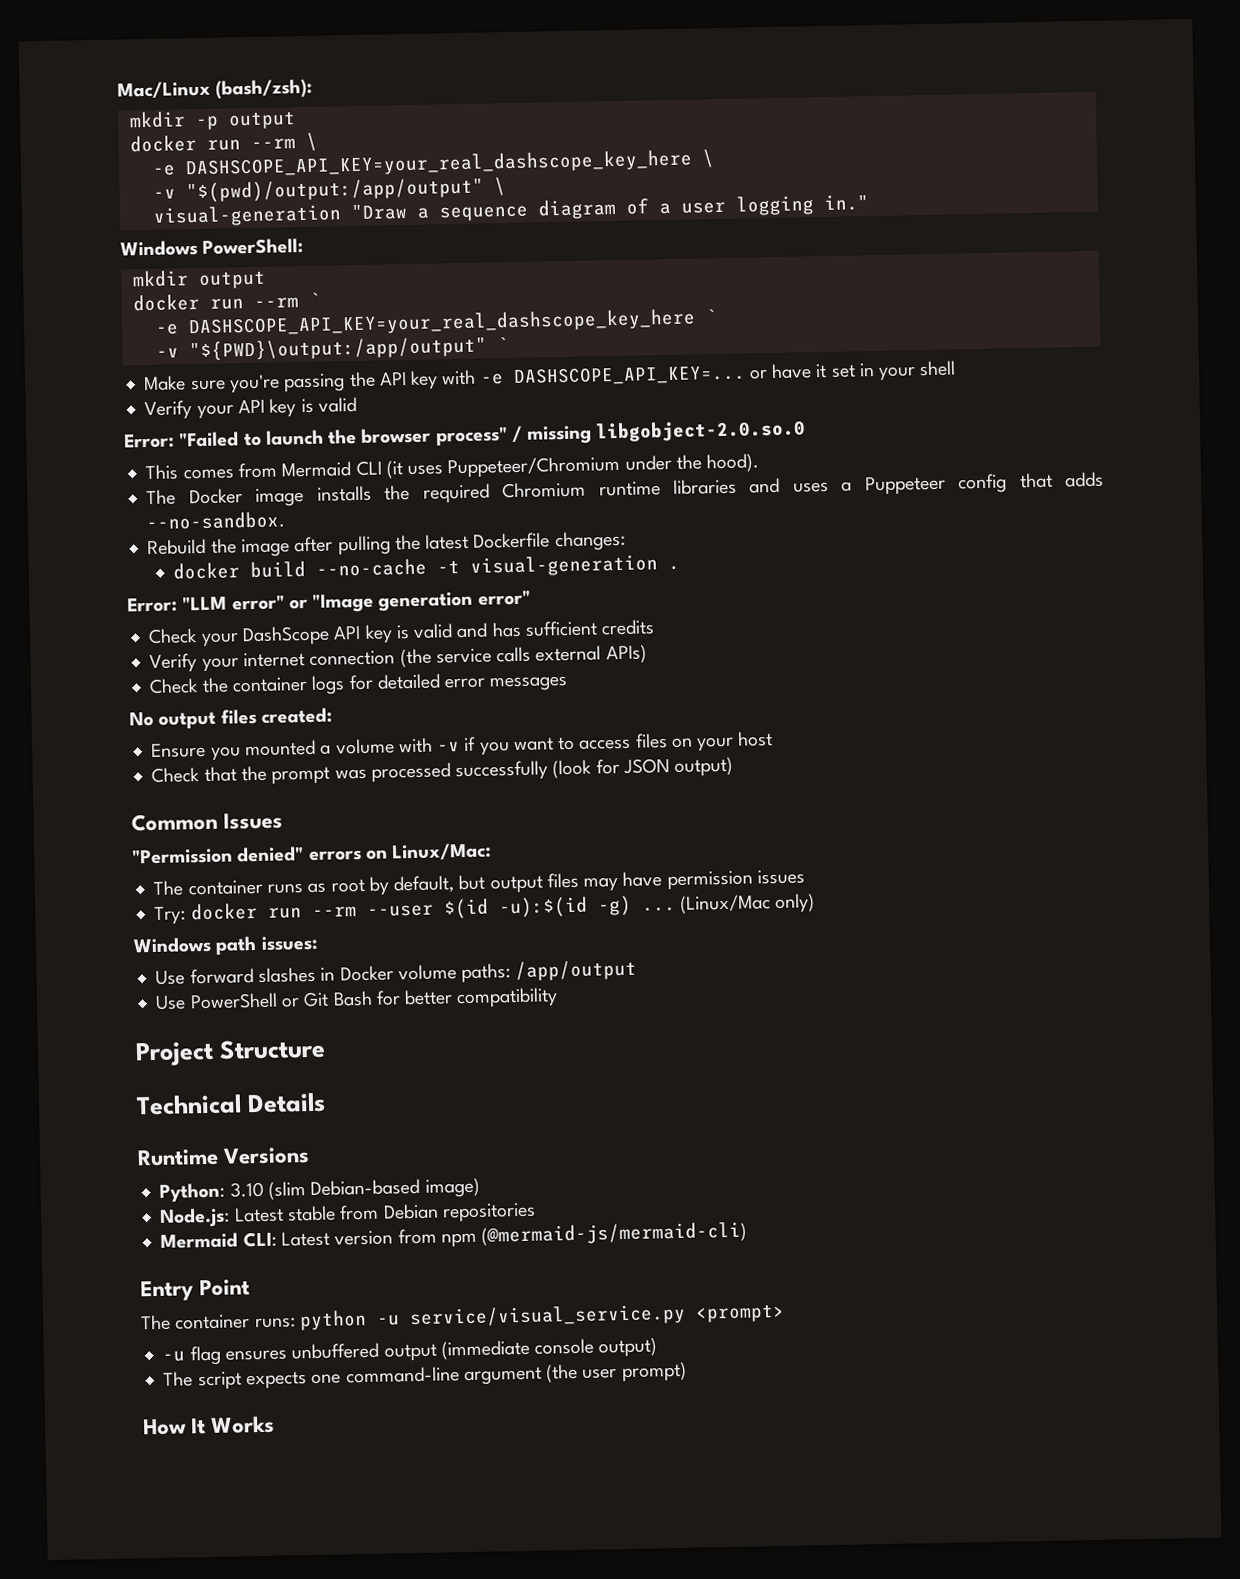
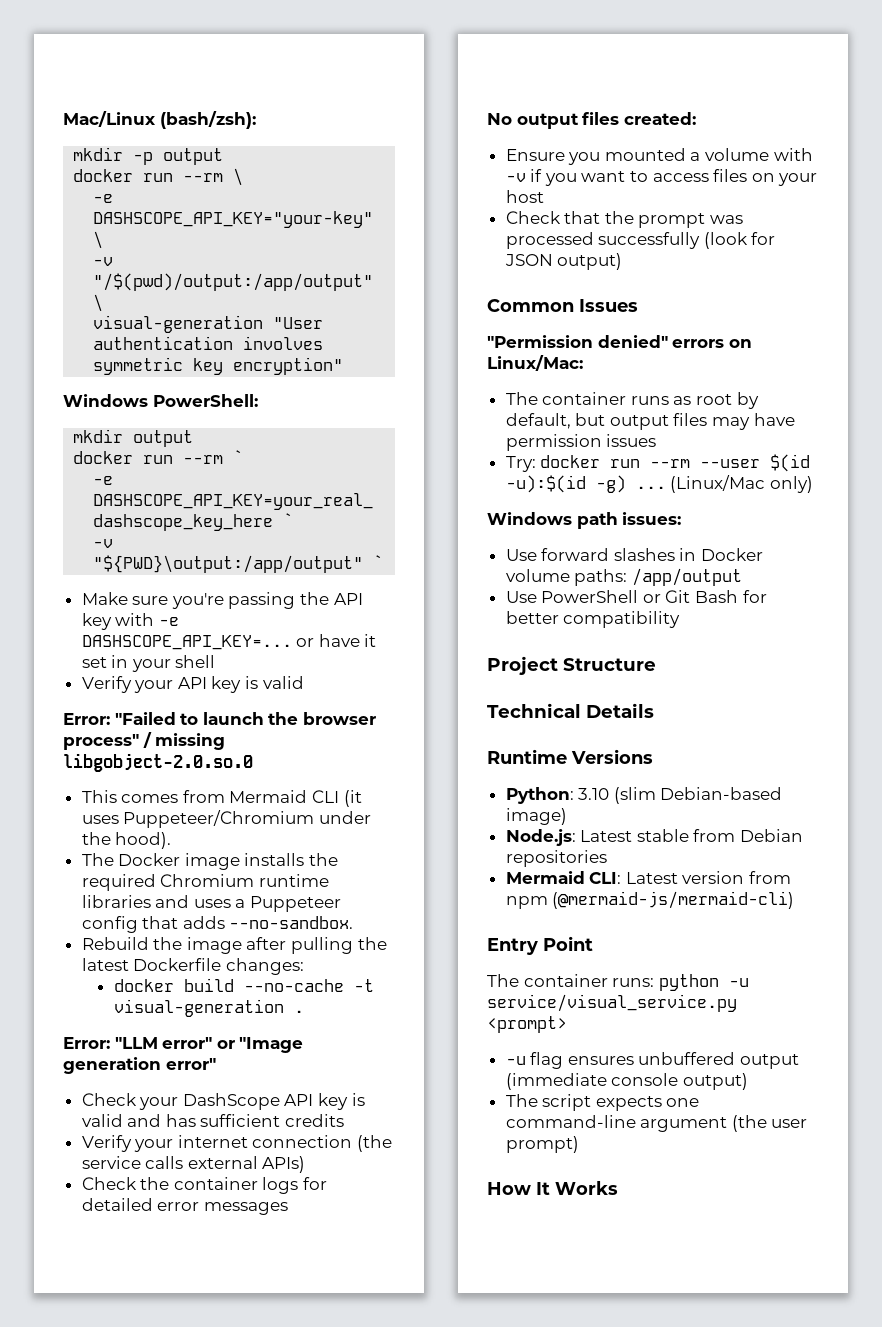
- -e DASHSCOPE_API_KEY=your_real_dashscope_key_here \
+ -e DASHSCOPE_API_KEY="your-key" \
- -v "$(pwd)/output:/app/output" \
+ -v "/$(pwd)/output:/app/output" \
- visual-generation "Draw a sequence diagram of a user logging in."
+ visual-generation "User authentication involves symmetric key encryption"

